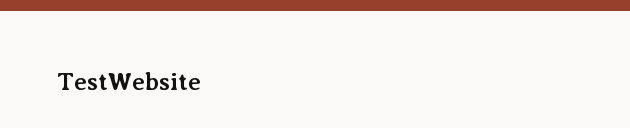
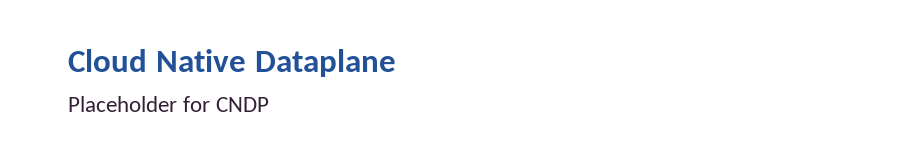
- TestWebsite
+ Cloud Native Dataplane
+ Placeholder for CNDP

